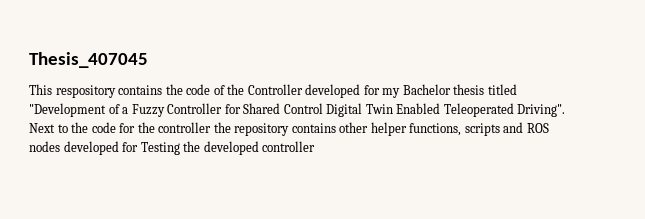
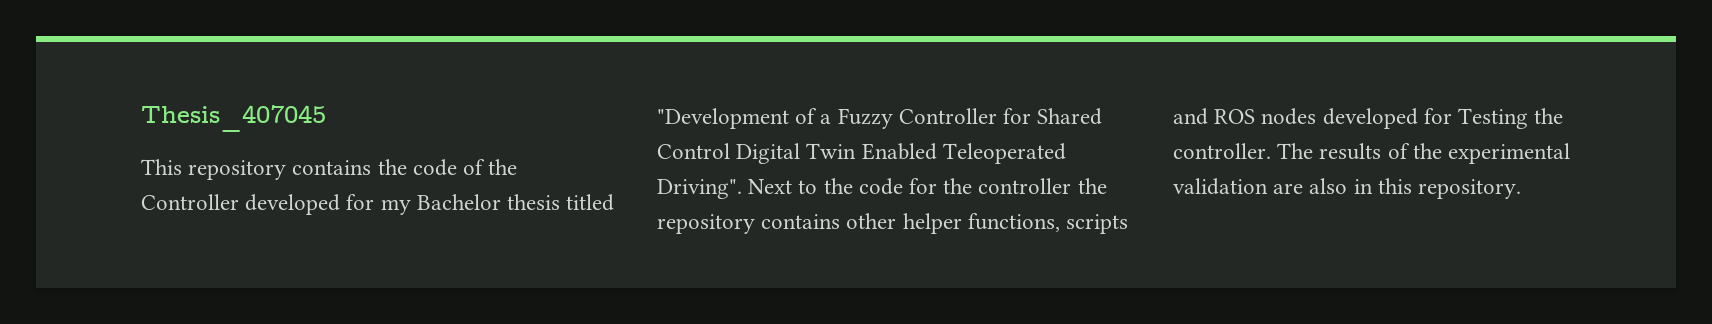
- This respository contains the code of the Controller developed for my Bachelor thesis titled "Development of a Fuzzy Controller for Shared Control Digital Twin Enabled Teleoperated Driving".
+ This repository contains the code of the Controller developed for my Bachelor thesis titled "Development of a Fuzzy Controller for Shared Control Digital Twin Enabled Teleoperated Driving".
- Next to the code for the controller the repository contains other helper functions, scripts and ROS nodes developed for Testing the developed controller
+ Next to the code for the controller the repository contains other helper functions, scripts and ROS nodes developed for Testing the controller. The results of the experimental validation are also in this repository.

